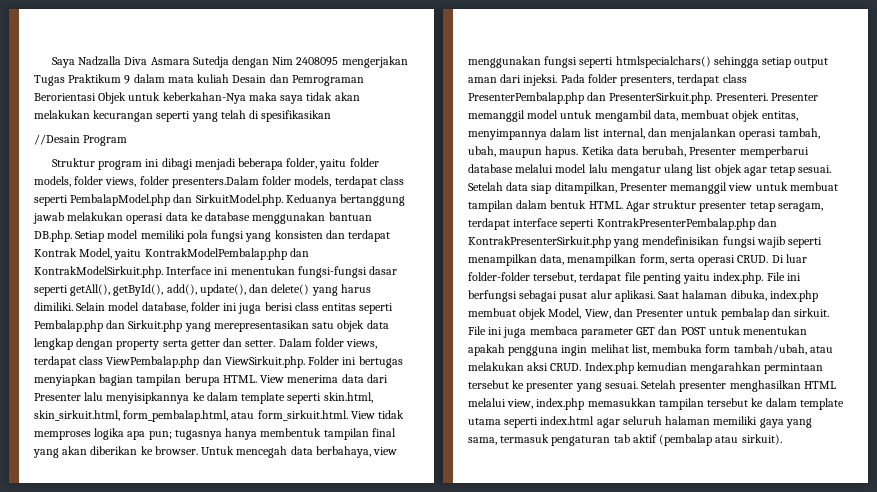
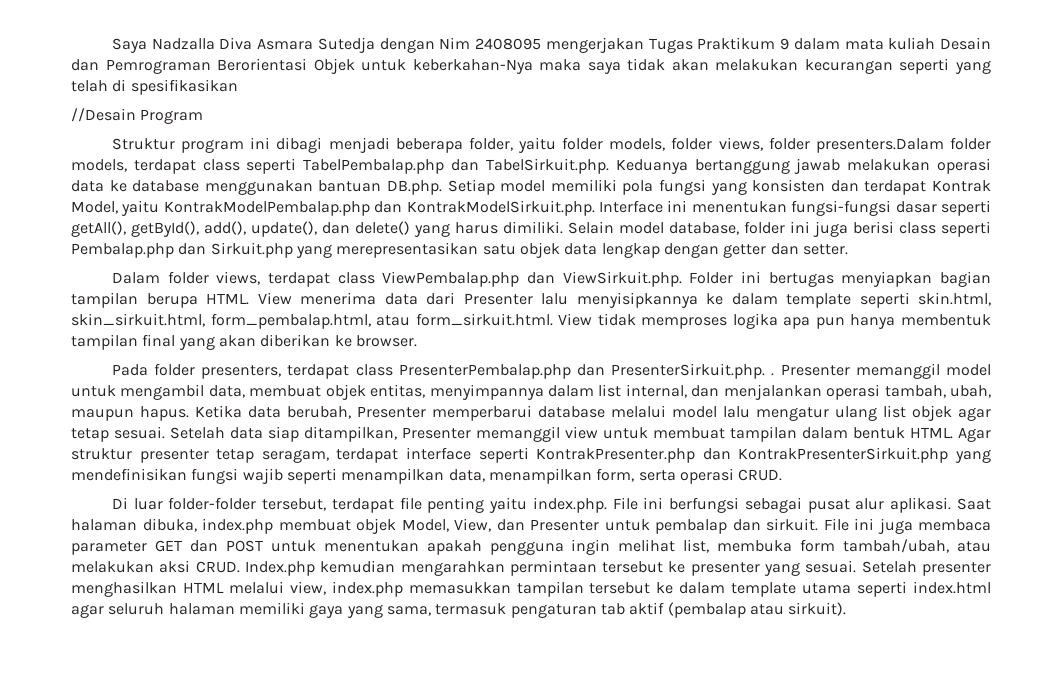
- Struktur program ini dibagi menjadi beberapa folder, yaitu folder models, folder views, folder presenters.Dalam folder models, terdapat class seperti PembalapModel.php dan SirkuitModel.php. Keduanya bertanggung jawab melakukan operasi data ke database menggunakan bantuan DB.php. Setiap model memiliki pola fungsi yang konsisten dan terdapat Kontrak Model, yaitu KontrakModelPembalap.php dan KontrakModelSirkuit.php. Interface ini menentukan fungsi-fungsi dasar seperti getAll(), getById(), add(), update(), dan delete() yang harus dimiliki.
+ Struktur program ini dibagi menjadi beberapa folder, yaitu folder models, folder views, folder presenters.Dalam folder models, terdapat class seperti TabelPembalap.php dan TabelSirkuit.php. Keduanya bertanggung jawab melakukan operasi data ke database menggunakan bantuan DB.php. Setiap model memiliki pola fungsi yang konsisten dan terdapat Kontrak Model, yaitu KontrakModelPembalap.php dan KontrakModelSirkuit.php. Interface ini menentukan fungsi-fungsi dasar seperti getAll(), getById(), add(), update(), dan delete() yang harus dimiliki.
- Selain model database, folder ini juga berisi class entitas seperti Pembalap.php dan Sirkuit.php yang merepresentasikan satu objek data lengkap dengan property serta getter dan setter. Dalam folder views, terdapat class ViewPembalap.php dan ViewSirkuit.php. Folder ini bertugas menyiapkan bagian tampilan berupa HTML.
+ Selain model database, folder ini juga berisi class seperti Pembalap.php dan Sirkuit.php yang merepresentasikan satu objek data lengkap dengan getter dan setter.
+ Dalam folder views, terdapat class ViewPembalap.php dan ViewSirkuit.php. Folder ini bertugas menyiapkan bagian tampilan berupa HTML.
- View menerima data dari Presenter lalu menyisipkannya ke dalam template seperti skin.html, skin_sirkuit.html, form_pembalap.html, atau form_sirkuit.html. View tidak memproses logika apa pun; tugasnya hanya membentuk tampilan final yang akan diberikan ke browser. Untuk mencegah data berbahaya, view menggunakan fungsi seperti htmlspecialchars() sehingga setiap output aman dari injeksi. Pada folder presenters, terdapat class PresenterPembalap.php dan PresenterSirkuit.php. Presenteri.
+ View menerima data dari Presenter lalu menyisipkannya ke dalam template seperti skin.html, skin_sirkuit.html, form_pembalap.html, atau form_sirkuit.html. View tidak memproses logika apa pun hanya membentuk tampilan final yang akan diberikan ke browser.
+ Pada folder presenters, terdapat class PresenterPembalap.php dan PresenterSirkuit.php. .
- Agar struktur presenter tetap seragam, terdapat interface seperti KontrakPresenterPembalap.php dan KontrakPresenterSirkuit.php yang mendefinisikan fungsi wajib seperti menampilkan data, menampilkan form, serta operasi CRUD. Di luar folder-folder tersebut, terdapat file penting yaitu index.php. File ini berfungsi sebagai pusat alur aplikasi.
+ Agar struktur presenter tetap seragam, terdapat interface seperti KontrakPresenter.php dan KontrakPresenterSirkuit.php yang mendefinisikan fungsi wajib seperti menampilkan data, menampilkan form, serta operasi CRUD.
+ Di luar folder-folder tersebut, terdapat file penting yaitu index.php. File ini berfungsi sebagai pusat alur aplikasi.

